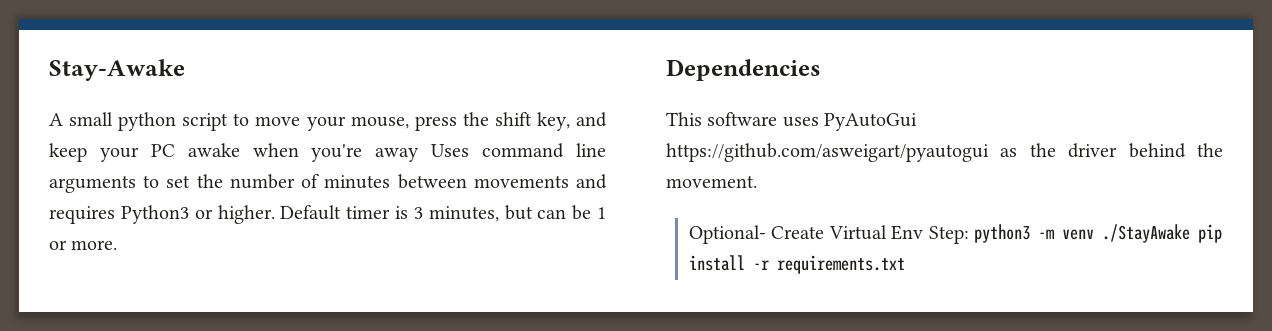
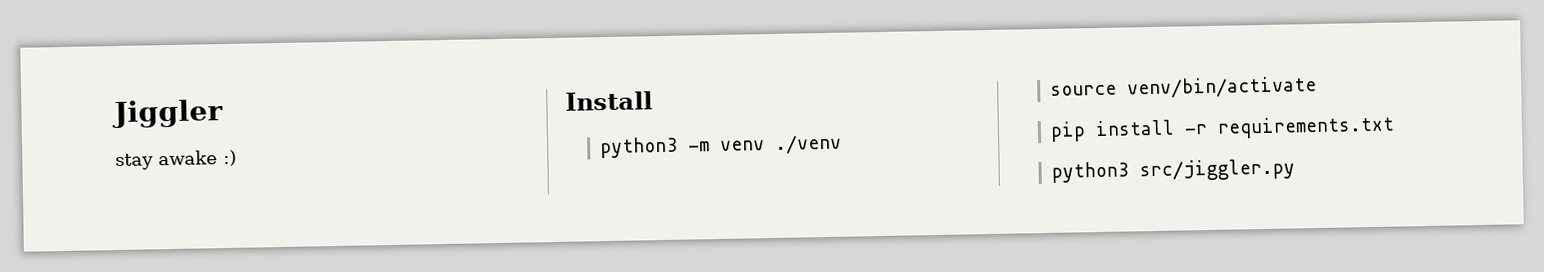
- Stay-Awake
- A small python script to move your mouse, press the shift key, and keep your PC awake when you're away Uses command line arguments to set the number of minutes between movements and requires Python3 or higher. Default timer is 3 minutes, but can be 1 or more.
- Dependencies
- This software uses PyAutoGui https://github.com/asweigart/pyautogui as the driver behind the movement.
- Optional- Create Virtual Env Step: python3 -m venv ./StayAwake pip install -r requirements.txt
+ Jiggler
+ stay awake :)
+ Install
+ python3 -m venv ./venv
+ source venv/bin/activate
+ pip install -r requirements.txt
+ python3 src/jiggler.py

